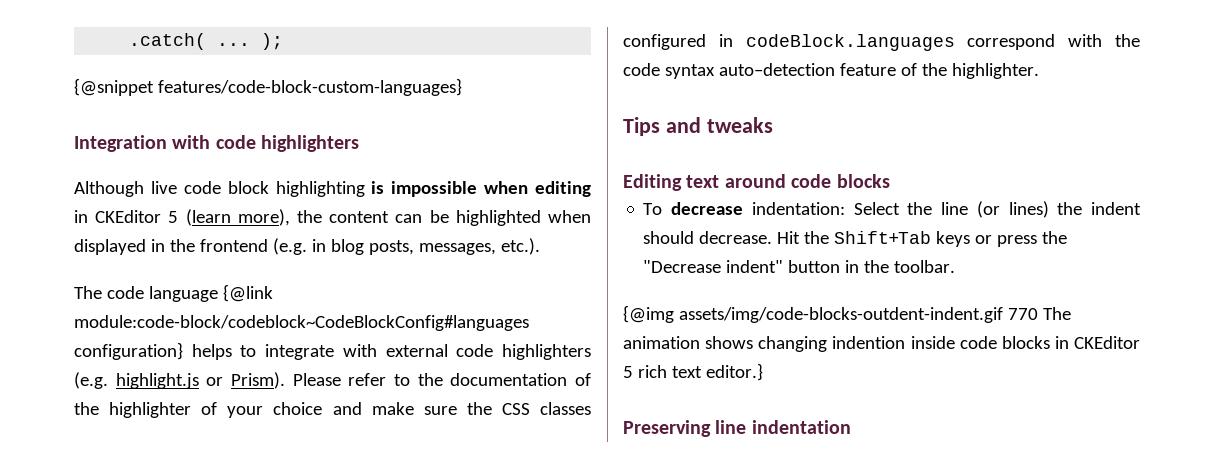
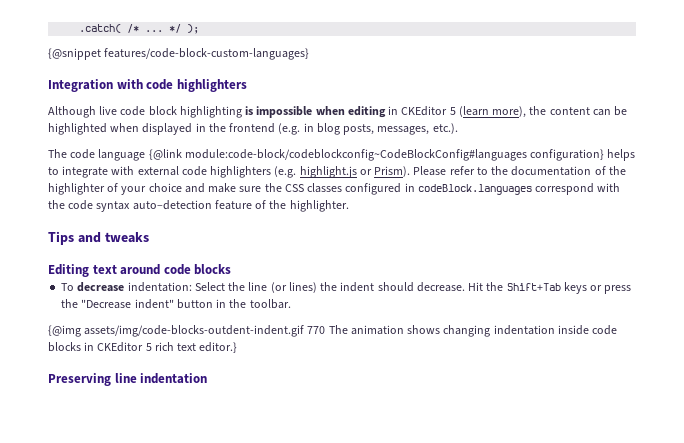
- .catch( ... );
+ .catch( /* ... */ );
- The code language {@link module:code-block/codeblock~CodeBlockConfig#languages configuration} helps to integrate with external code highlighters (e.g. highlight.js or Prism).
+ The code language {@link module:code-block/codeblockconfig~CodeBlockConfig#languages configuration} helps to integrate with external code highlighters (e.g. highlight.js or Prism).
- {@img assets/img/code-blocks-outdent-indent.gif 770 The animation shows changing indention inside code blocks in CKEditor 5 rich text editor.}
+ {@img assets/img/code-blocks-outdent-indent.gif 770 The animation shows changing indentation inside code blocks in CKEditor 5 rich text editor.}

